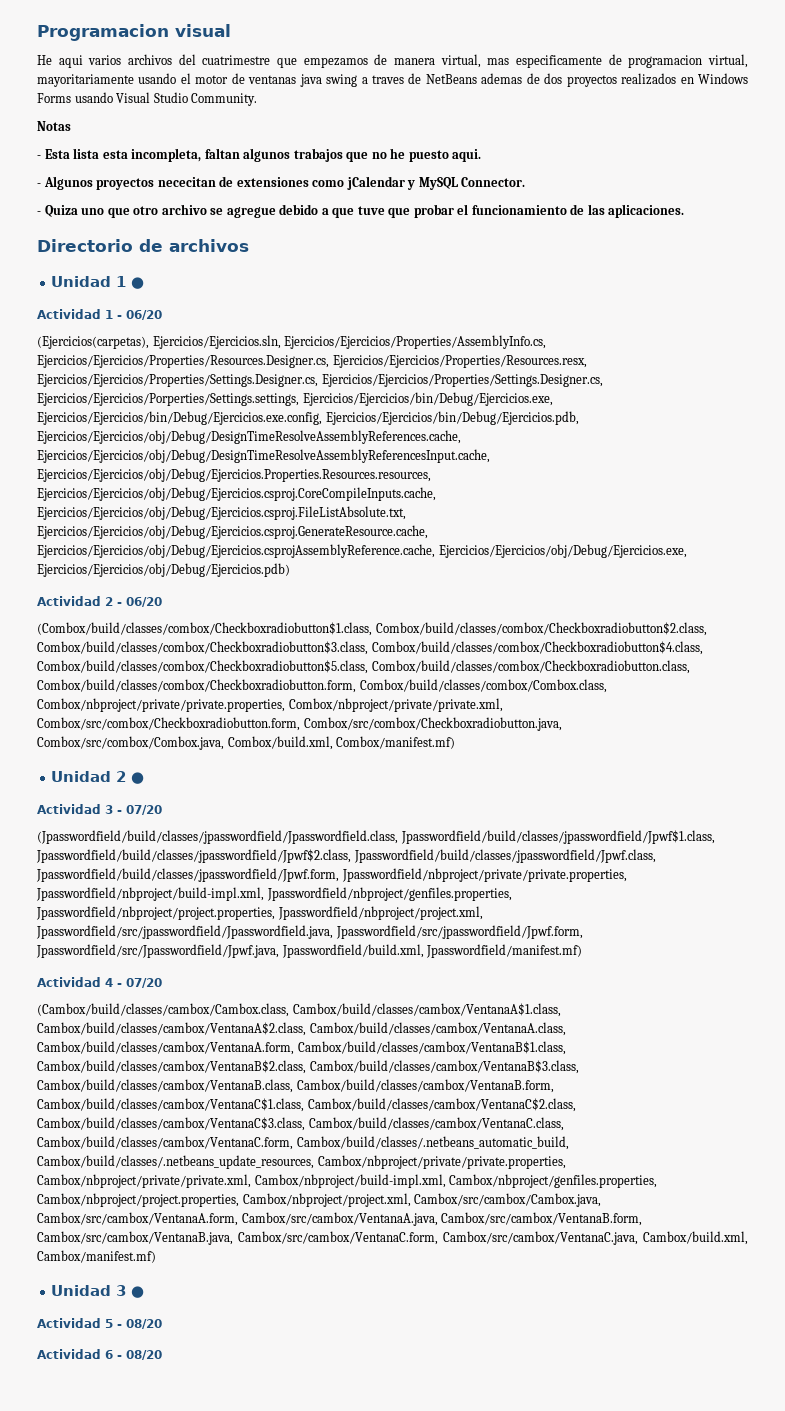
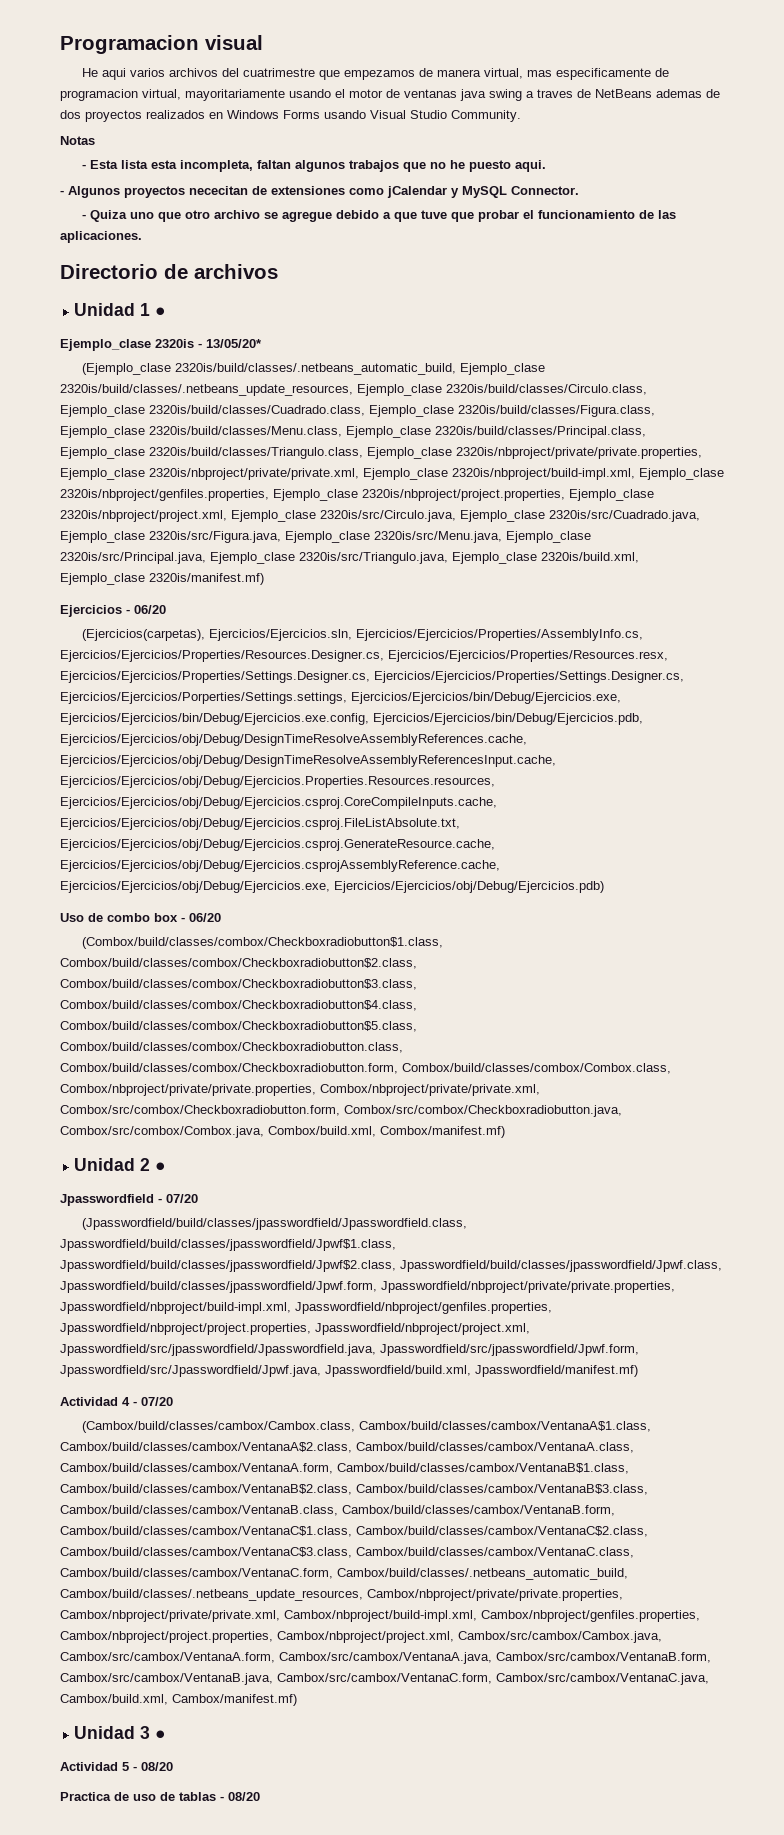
- Actividad 1 - 06/20
+ Ejemplo_clase 2320is - 13/05/20*
+ (Ejemplo_clase 2320is/build/classes/.netbeans_automatic_build, Ejemplo_clase 2320is/build/classes/.netbeans_update_resources, Ejemplo_clase 2320is/build/classes/Circulo.class, Ejemplo_clase 2320is/build/classes/Cuadrado.class, Ejemplo_clase 2320is/build/classes/Figura.class, Ejemplo_clase 2320is/build/classes/Menu.class, Ejemplo_clase 2320is/build/classes/Principal.class, Ejemplo_clase 2320is/build/classes/Triangulo.class, Ejemplo_clase 2320is/nbproject/private/private.properties, Ejemplo_clase 2320is/nbproject/private/private.xml, Ejemplo_clase 2320is/nbproject/build-impl.xml, Ejemplo_clase 2320is/nbproject/genfiles.properties, Ejemplo_clase 2320is/nbproject/project.properties, Ejemplo_clase 2320is/nbproject/project.xml, Ejemplo_clase 2320is/src/Circulo.java, Ejemplo_clase 2320is/src/Cuadrado.java, Ejemplo_clase 2320is/src/Figura.java, Ejemplo_clase 2320is/src/Menu.java, Ejemplo_clase 2320is/src/Principal.java, Ejemplo_clase 2320is/src/Triangulo.java, Ejemplo_clase 2320is/build.xml, Ejemplo_clase 2320is/manifest.mf)
+ Ejercicios - 06/20
- Actividad 2 - 06/20
+ Uso de combo box - 06/20
- Actividad 3 - 07/20
+ Jpasswordfield - 07/20
- Actividad 6 - 08/20
+ Practica de uso de tablas - 08/20

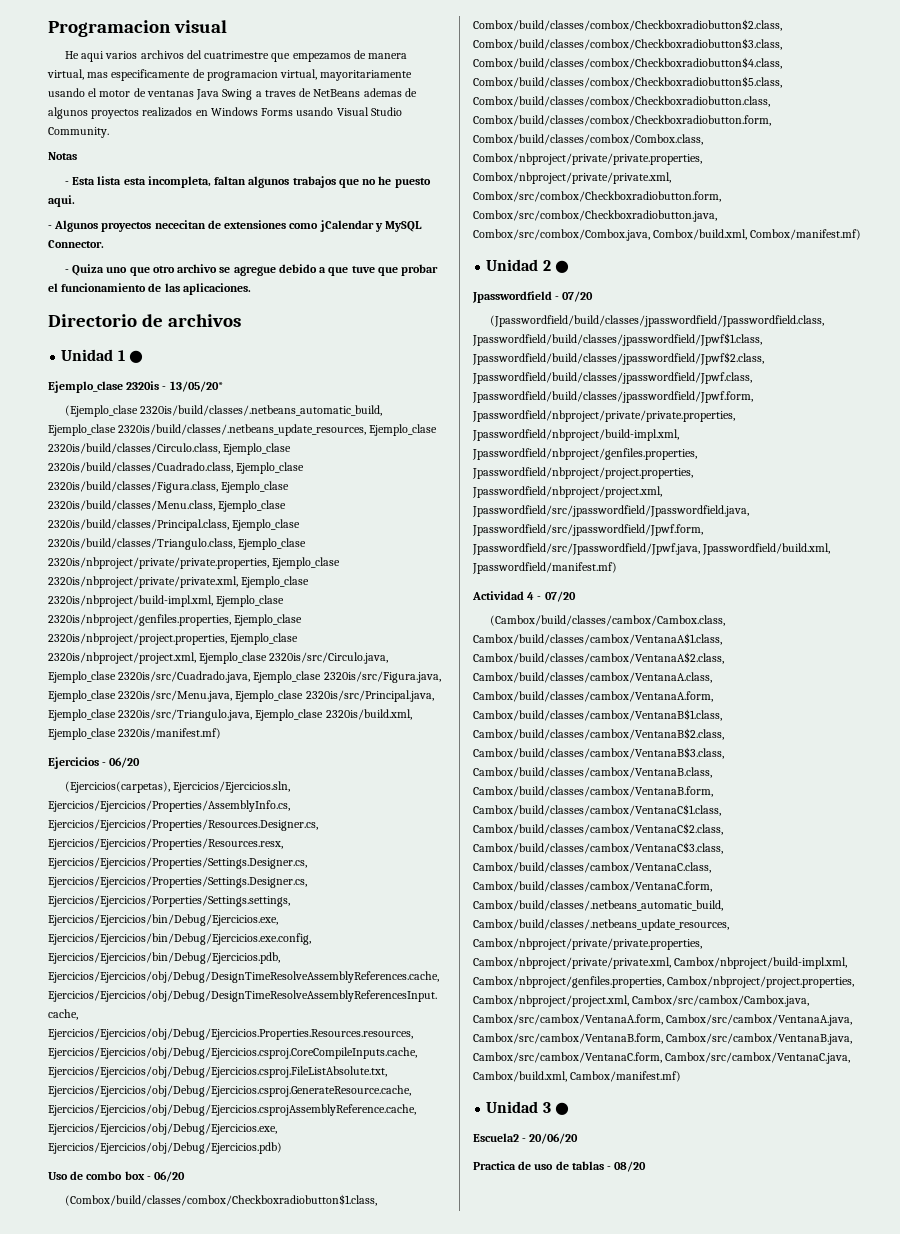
- He aqui varios archivos del cuatrimestre que empezamos de manera virtual, mas especificamente de programacion virtual, mayoritariamente usando el motor de ventanas java swing a traves de NetBeans ademas de dos proyectos realizados en Windows Forms usando Visual Studio Community.
+ He aqui varios archivos del cuatrimestre que empezamos de manera virtual, mas especificamente de programacion virtual, mayoritariamente usando el motor de ventanas Java Swing a traves de NetBeans ademas de algunos proyectos realizados en Windows Forms usando Visual Studio Community.
- Actividad 5 - 08/20
+ Escuela2 - 20/06/20

